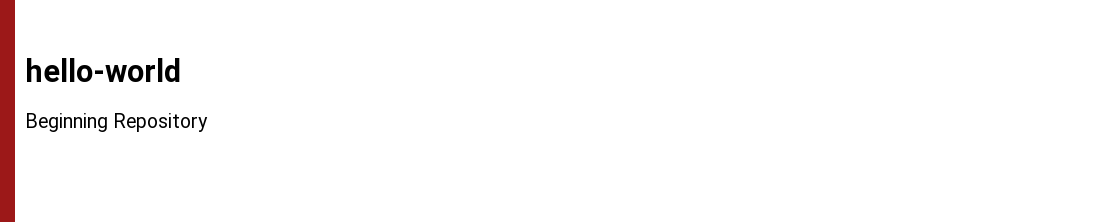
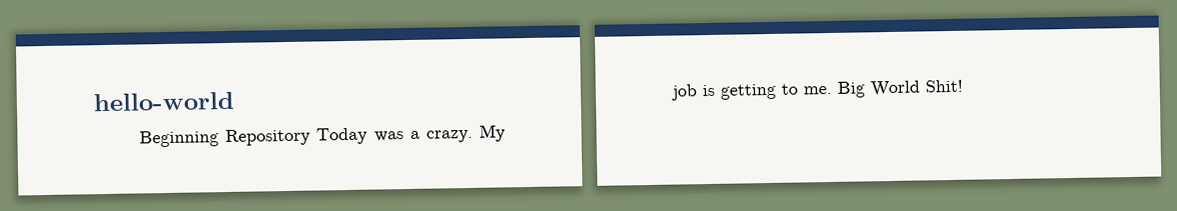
- Beginning Repository
+ Beginning Repository Today was a crazy. My job is getting to me. Big World Shit!

